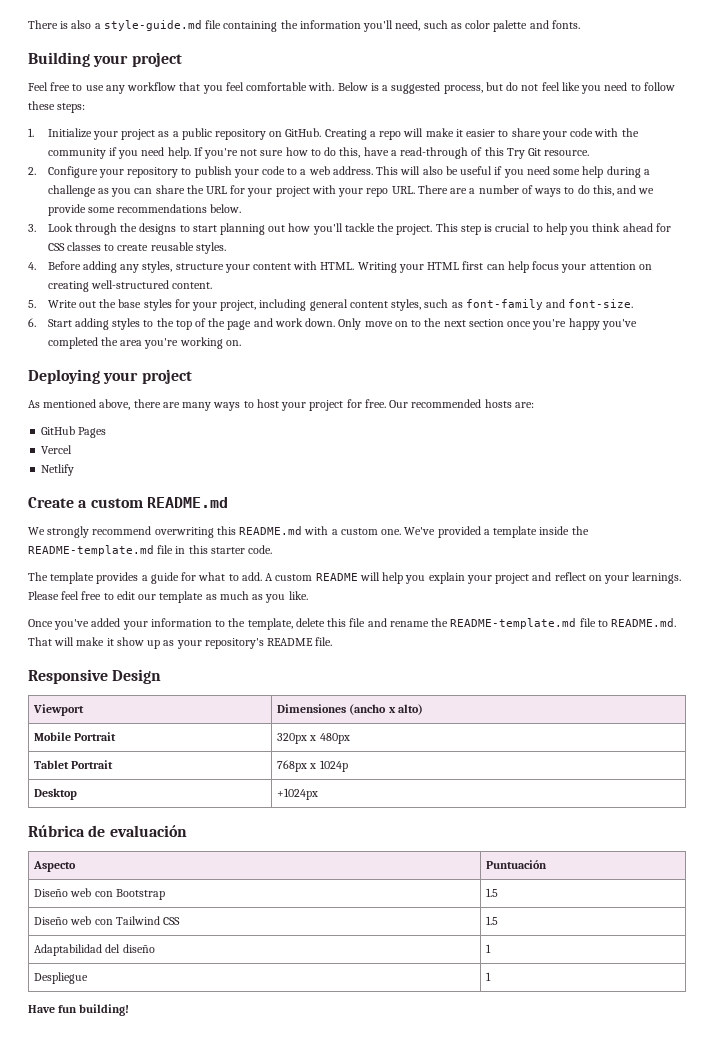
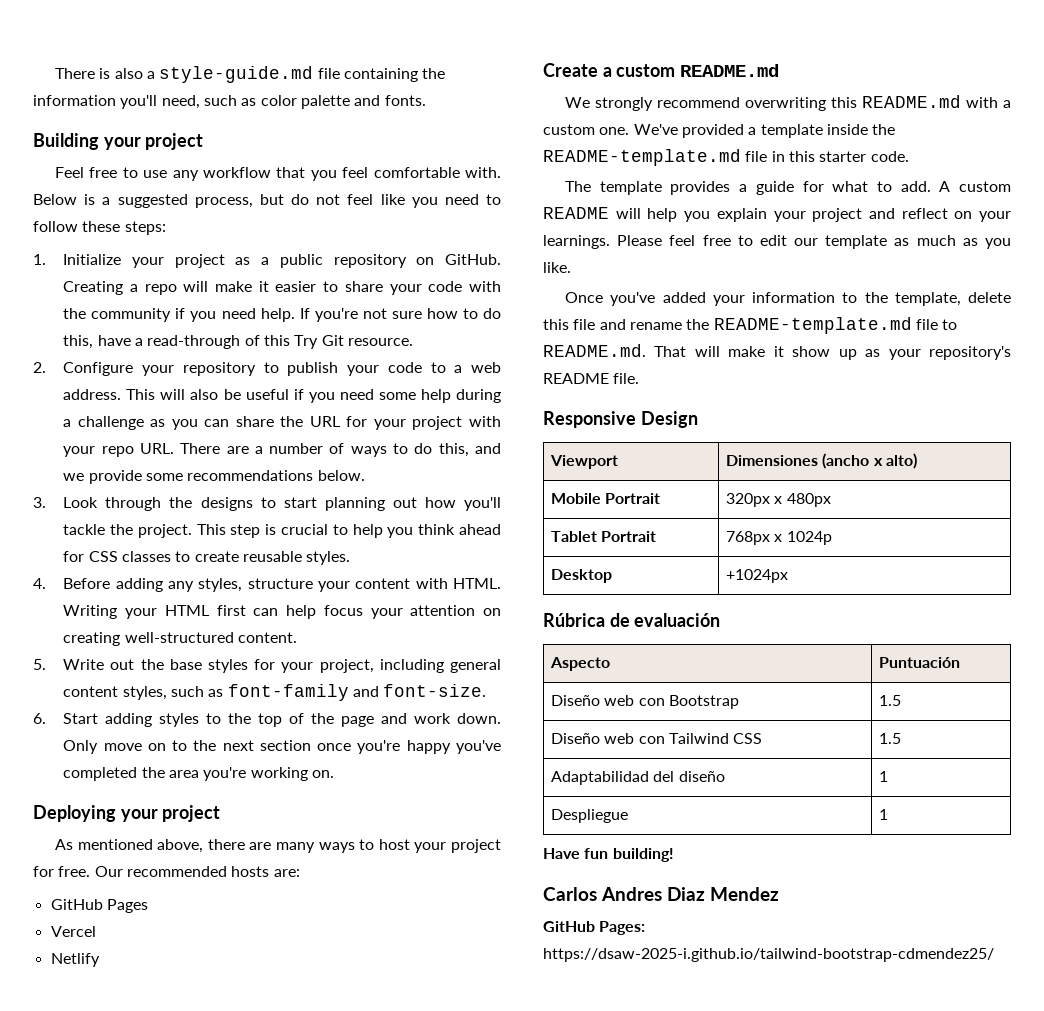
+ Carlos Andres Diaz Mendez
+ GitHub Pages: https://dsaw-2025-i.github.io/tailwind-bootstrap-cdmendez25/

